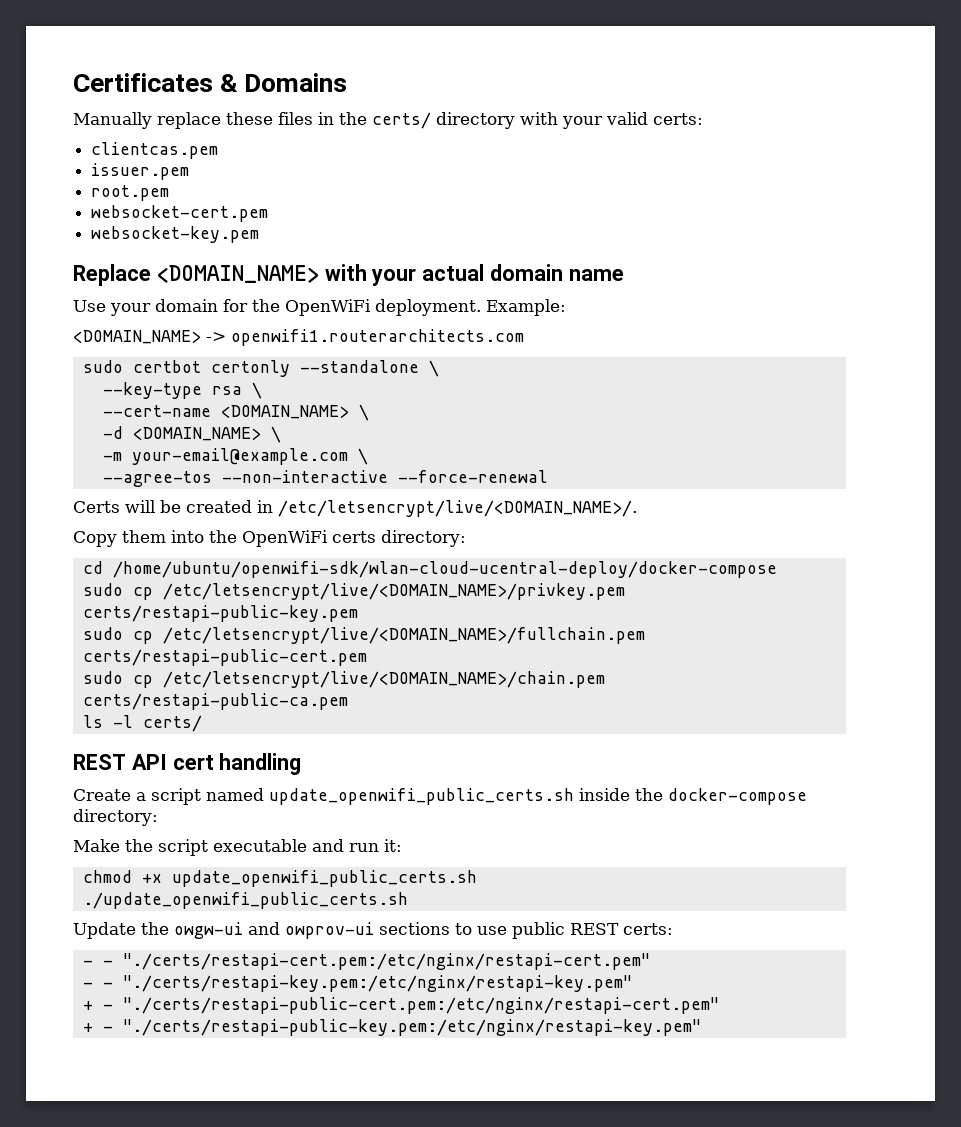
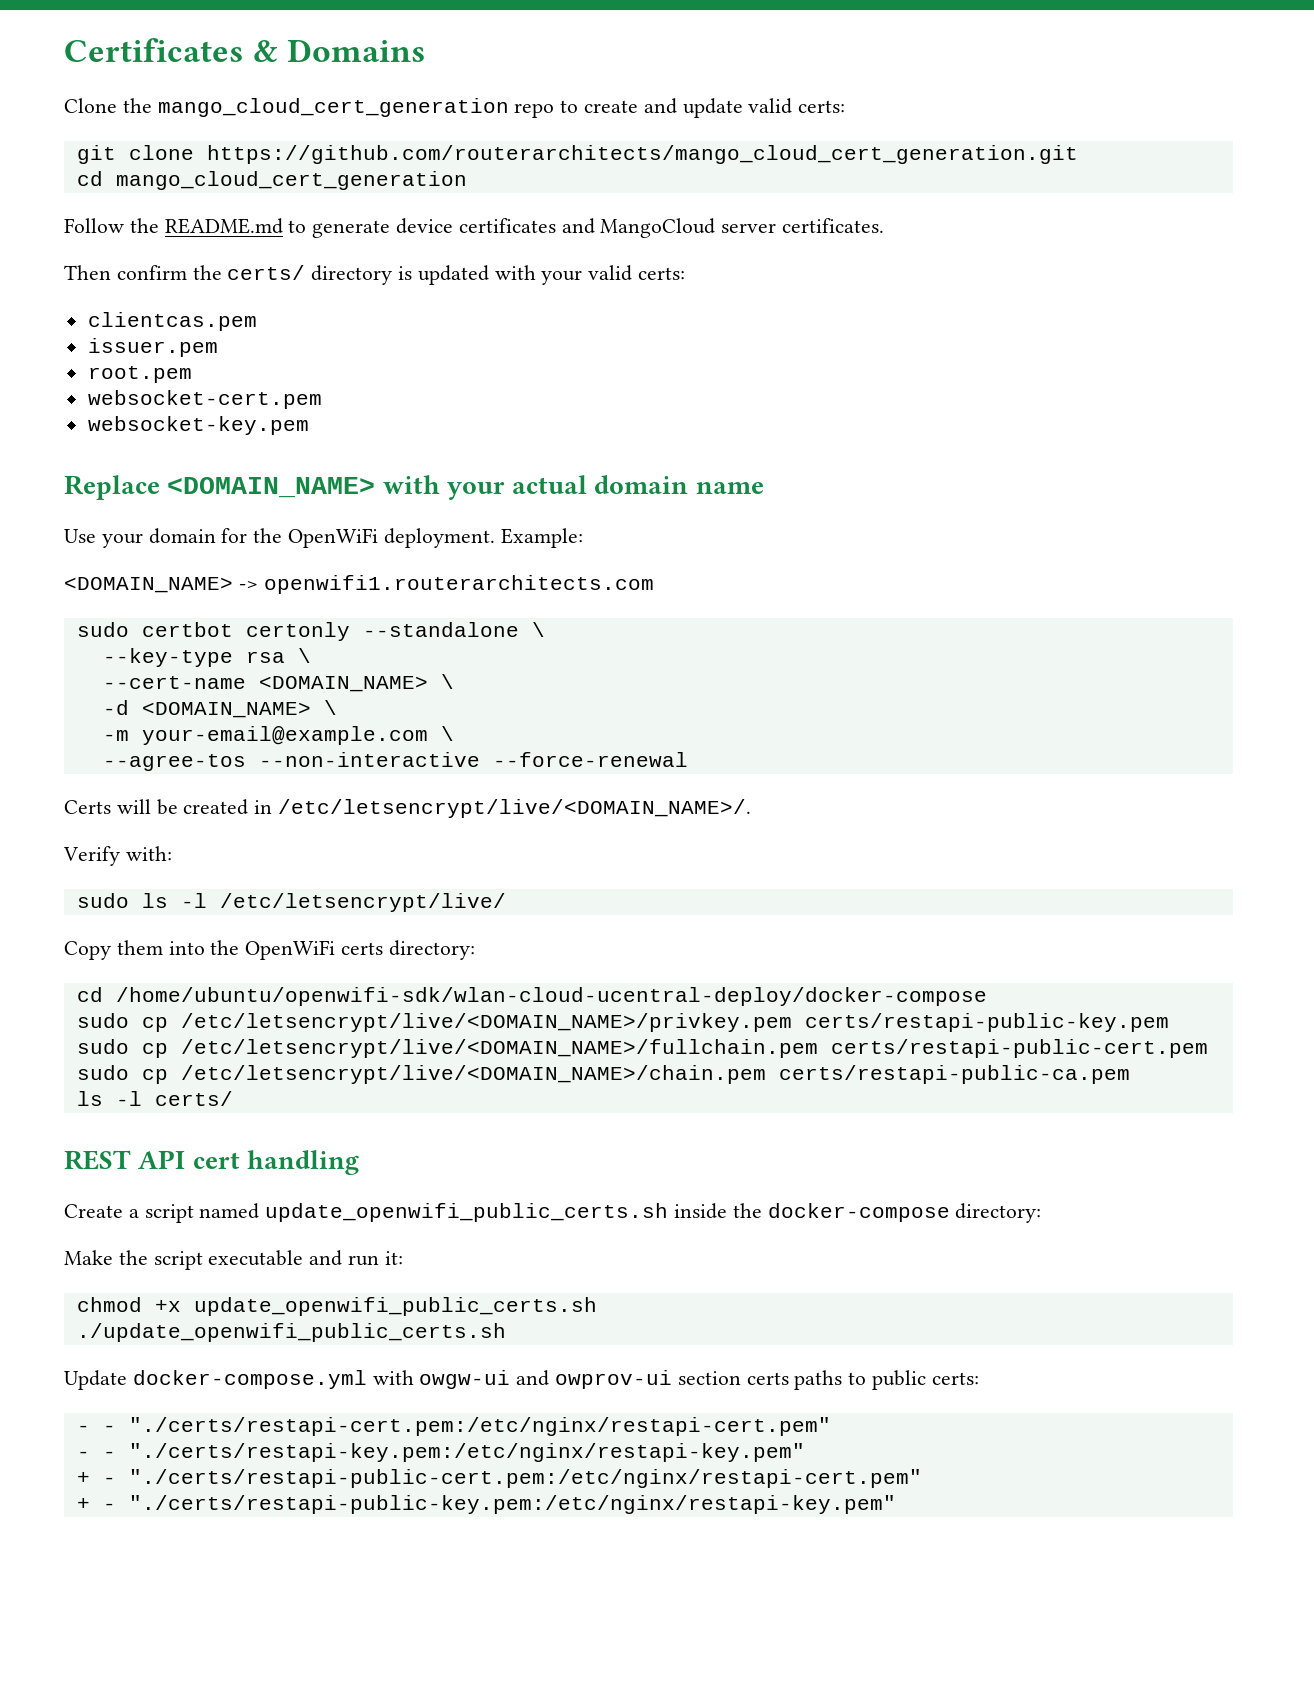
- Manually replace these files in the certs/ directory with your valid certs:
+ Clone the mango_cloud_cert_generation repo to create and update valid certs:
+ git clone https://github.com/routerarchitects/mango_cloud_cert_generation.git
+ cd mango_cloud_cert_generation
+ Follow the README.md to generate device certificates and MangoCloud server certificates.
+ Then confirm the certs/ directory is updated with your valid certs:
+ Verify with:
+ sudo ls -l /etc/letsencrypt/live/
- Update the owgw-ui and owprov-ui sections to use public REST certs:
+ Update docker-compose.yml with owgw-ui and owprov-ui section certs paths to public certs:

